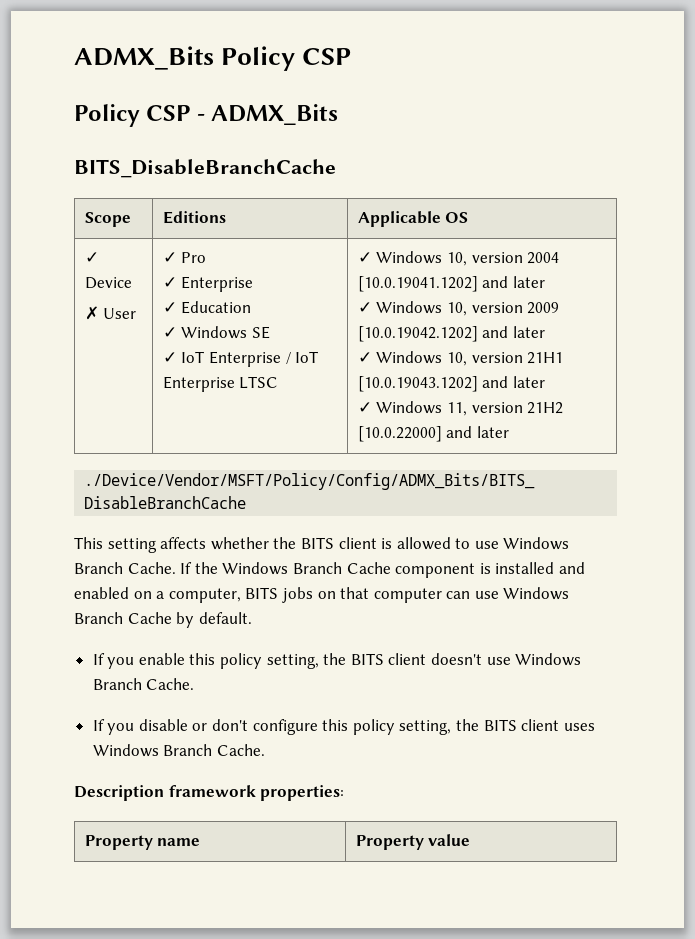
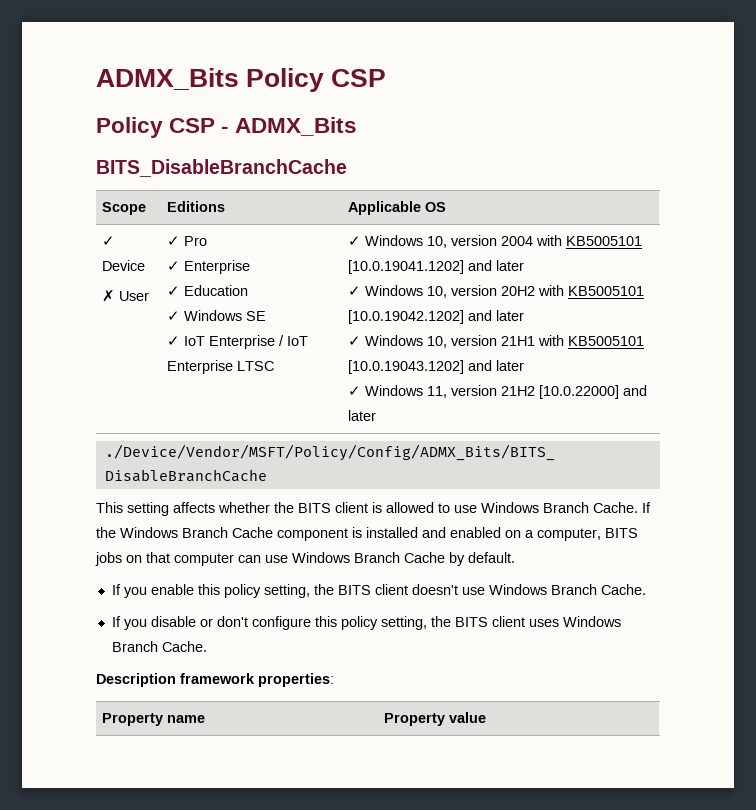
- ✓ Windows 10, version 2004 [10.0.19041.1202] and later
+ ✓ Windows 10, version 2004 with KB5005101 [10.0.19041.1202] and later
- ✓ Windows 10, version 2009 [10.0.19042.1202] and later
+ ✓ Windows 10, version 20H2 with KB5005101 [10.0.19042.1202] and later
- ✓ Windows 10, version 21H1 [10.0.19043.1202] and later
+ ✓ Windows 10, version 21H1 with KB5005101 [10.0.19043.1202] and later

